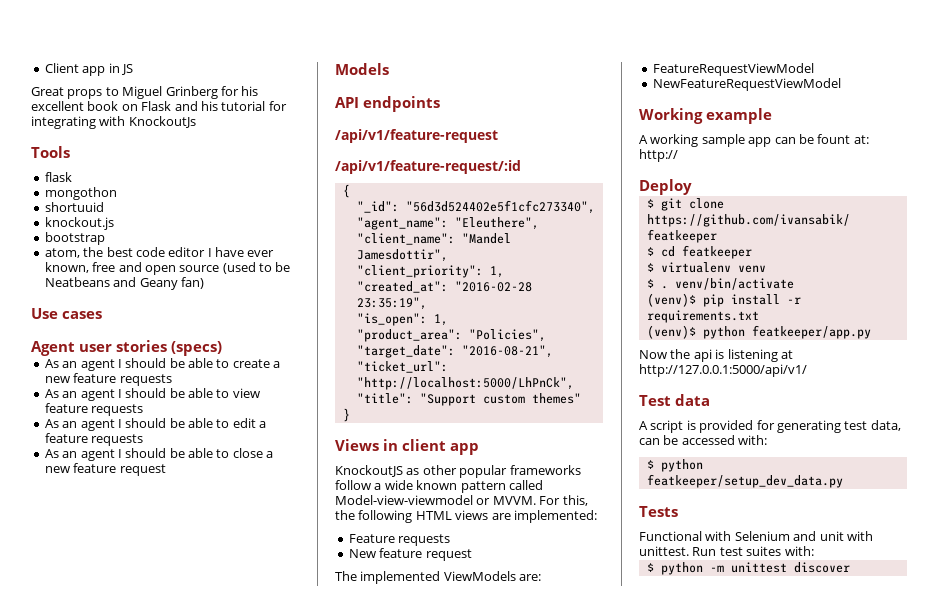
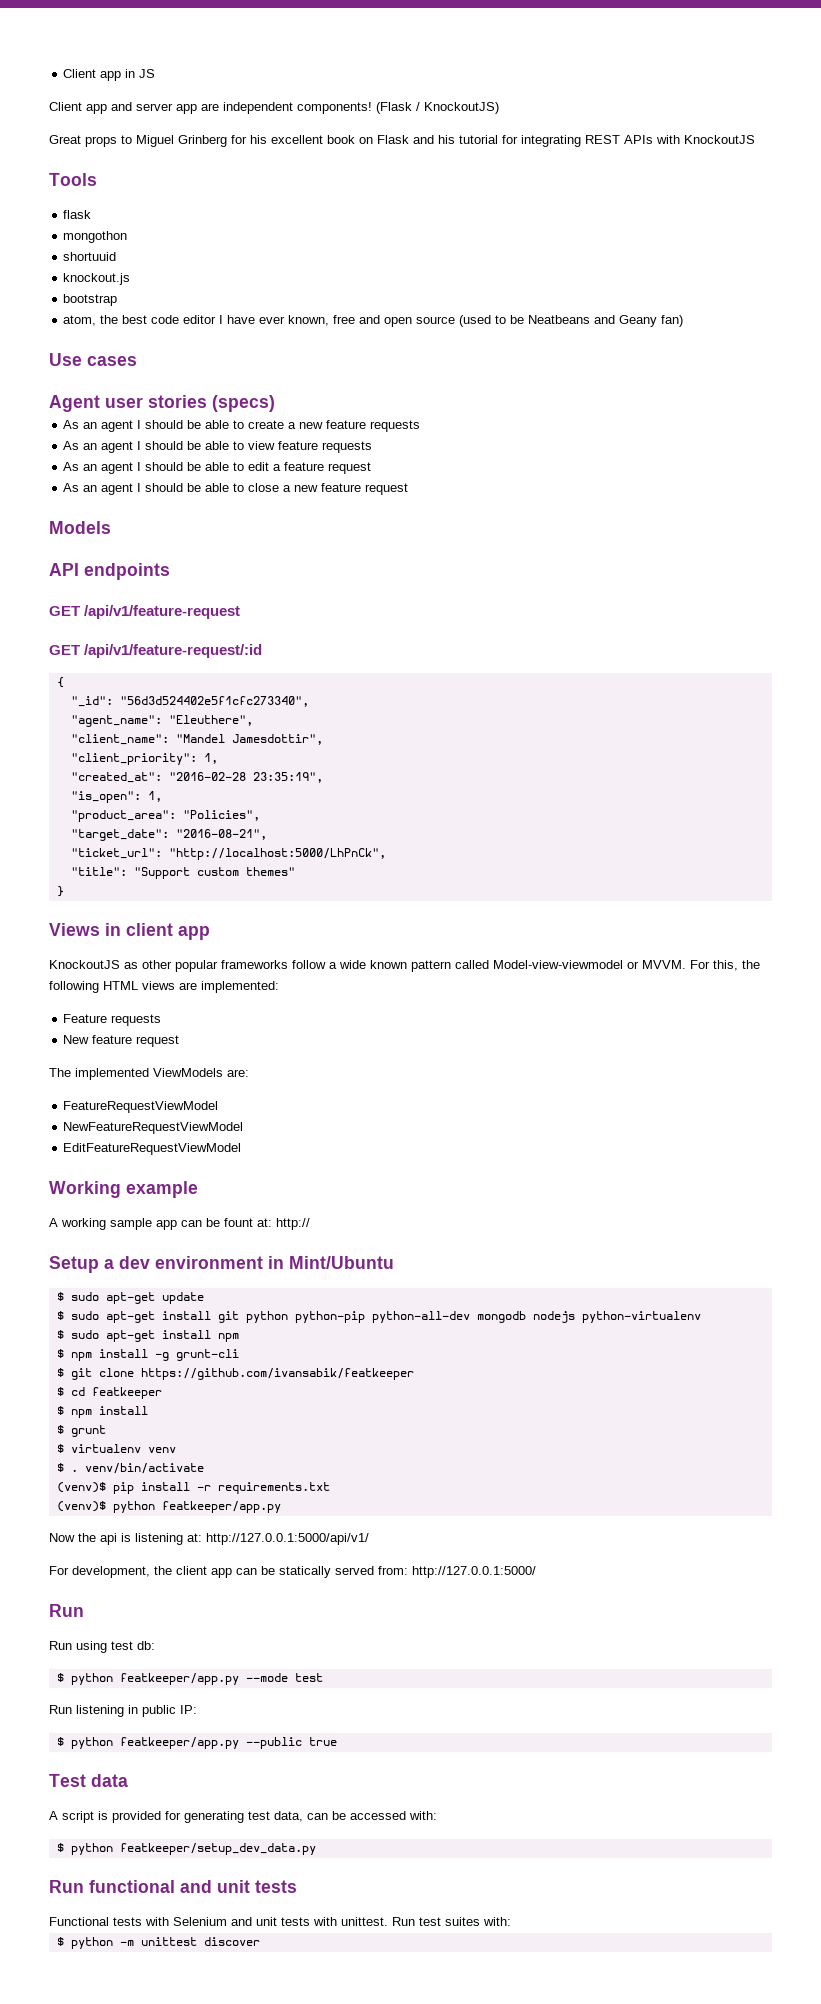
+ Client app and server app are independent components! (Flask / KnockoutJS)
- Great props to Miguel Grinberg for his excellent book on Flask and his tutorial for integrating with KnockoutJs
+ Great props to Miguel Grinberg for his excellent book on Flask and his tutorial for integrating REST APIs with KnockoutJS
- As an agent I should be able to edit a feature requests
+ As an agent I should be able to edit a feature request
- /api/v1/feature-request
+ GET /api/v1/feature-request
- /api/v1/feature-request/:id
+ GET /api/v1/feature-request/:id
+ EditFeatureRequestViewModel
- Deploy
+ Setup a dev environment in Mint/Ubuntu
+ $ sudo apt-get update
+ $ sudo apt-get install git python python-pip python-all-dev mongodb nodejs python-virtualenv
+ $ sudo apt-get install npm
+ $ npm install -g grunt-cli
  $ cd featkeeper
+ $ npm install
+ $ grunt
- Now the api is listening at http://127.0.0.1:5000/api/v1/
+ Now the api is listening at: http://127.0.0.1:5000/api/v1/
+ For development, the client app can be statically served from: http://127.0.0.1:5000/
+ Run
+ Run using test db:
+ $ python featkeeper/app.py --mode test
+ Run listening in public IP:
+ $ python featkeeper/app.py --public true
- Tests
+ Run functional and unit tests
- Functional with Selenium and unit with unittest.
+ Functional tests with Selenium and unit tests with unittest.

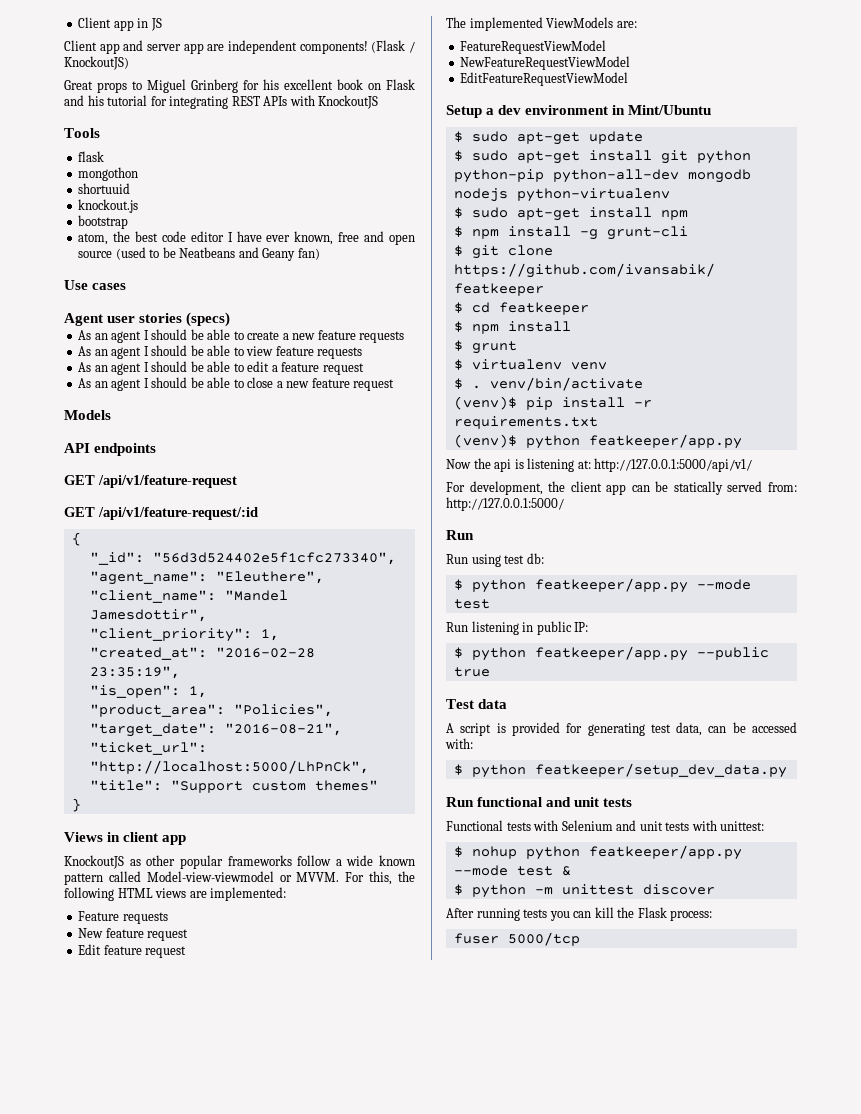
+ Edit feature request
- Working example
- A working sample app can be fount at: http://
- Functional tests with Selenium and unit tests with unittest. Run test suites with:
+ Functional tests with Selenium and unit tests with unittest:
+ $ nohup python featkeeper/app.py --mode test &
+ After running tests you can kill the Flask process:
+ fuser 5000/tcp

